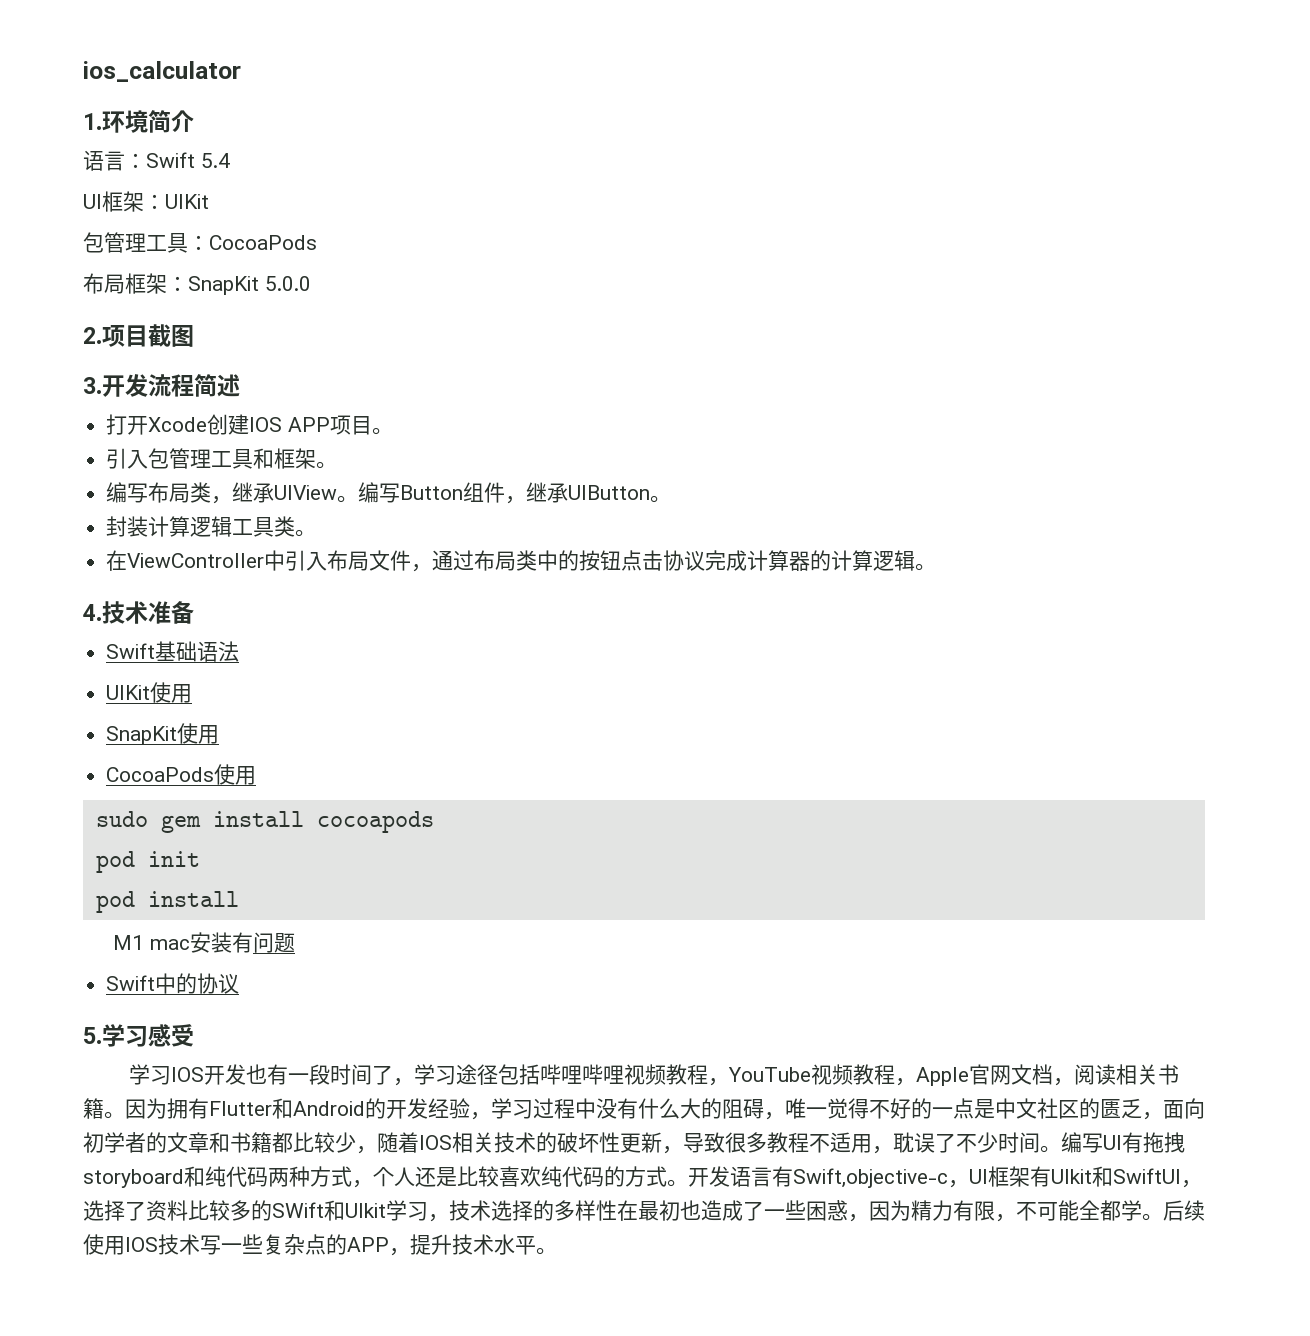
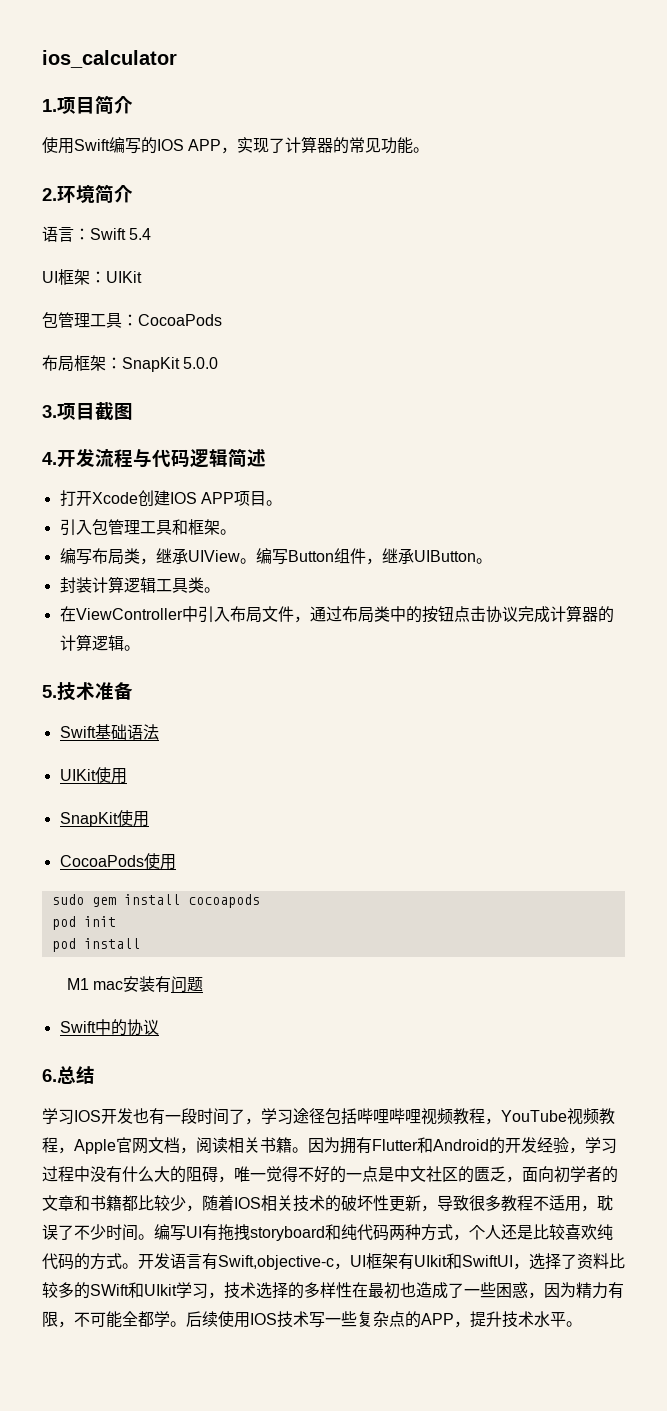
- 1.环境简介
+ 1.项目简介
+ 使用Swift编写的IOS APP，实现了计算器的常见功能。
+ 2.环境简介
- 2.项目截图
+ 3.项目截图
- 3.开发流程简述
+ 4.开发流程与代码逻辑简述
- 4.技术准备
+ 5.技术准备
- 5.学习感受
+ 6.总结

